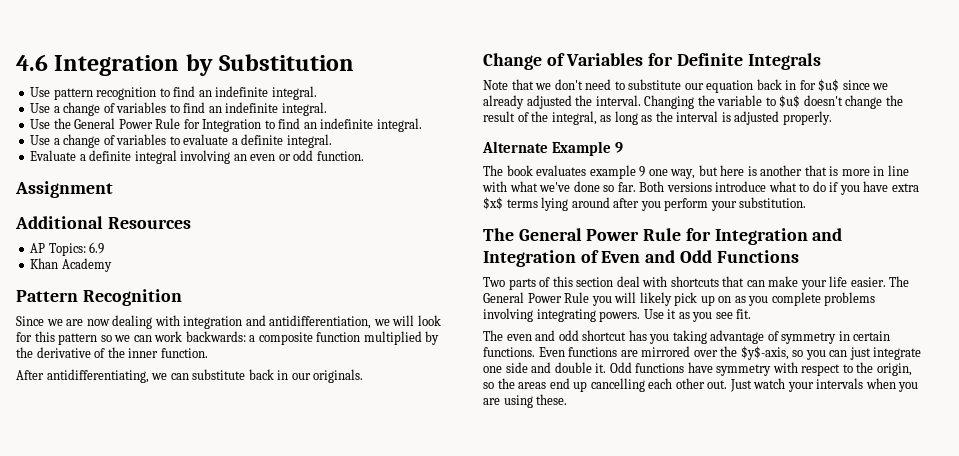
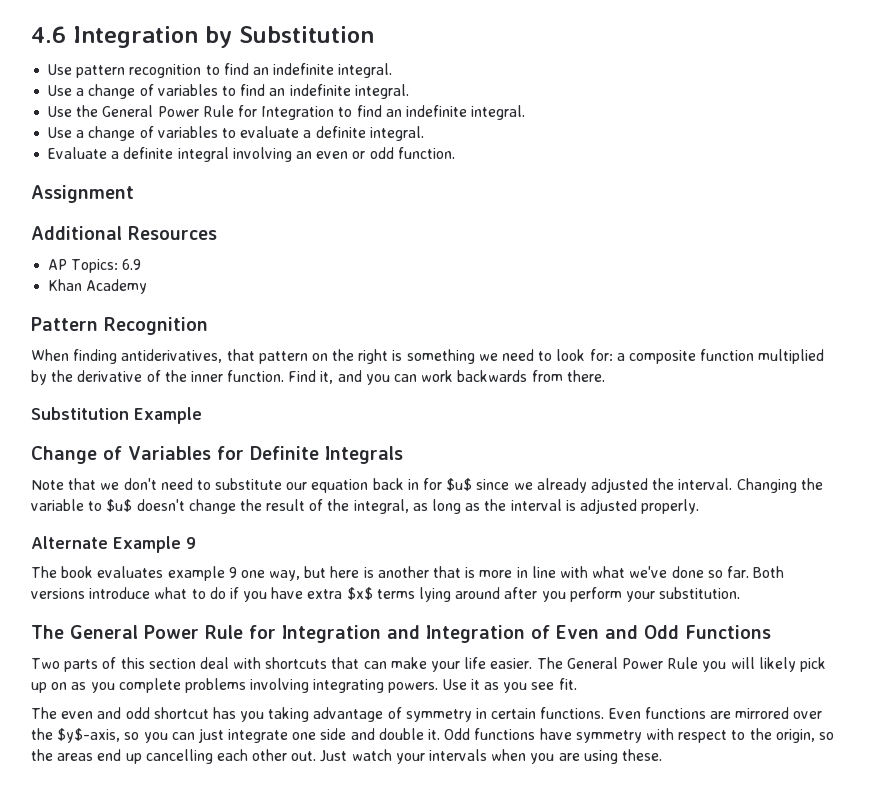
- Since we are now dealing with integration and antidifferentiation, we will look for this pattern so we can work backwards: a composite function multiplied by the derivative of the inner function.
- After antidifferentiating, we can substitute back in our originals.
+ When finding antiderivatives, that pattern on the right is something we need to look for: a composite function multiplied by the derivative of the inner function. Find it, and you can work backwards from there.
+ Substitution Example

